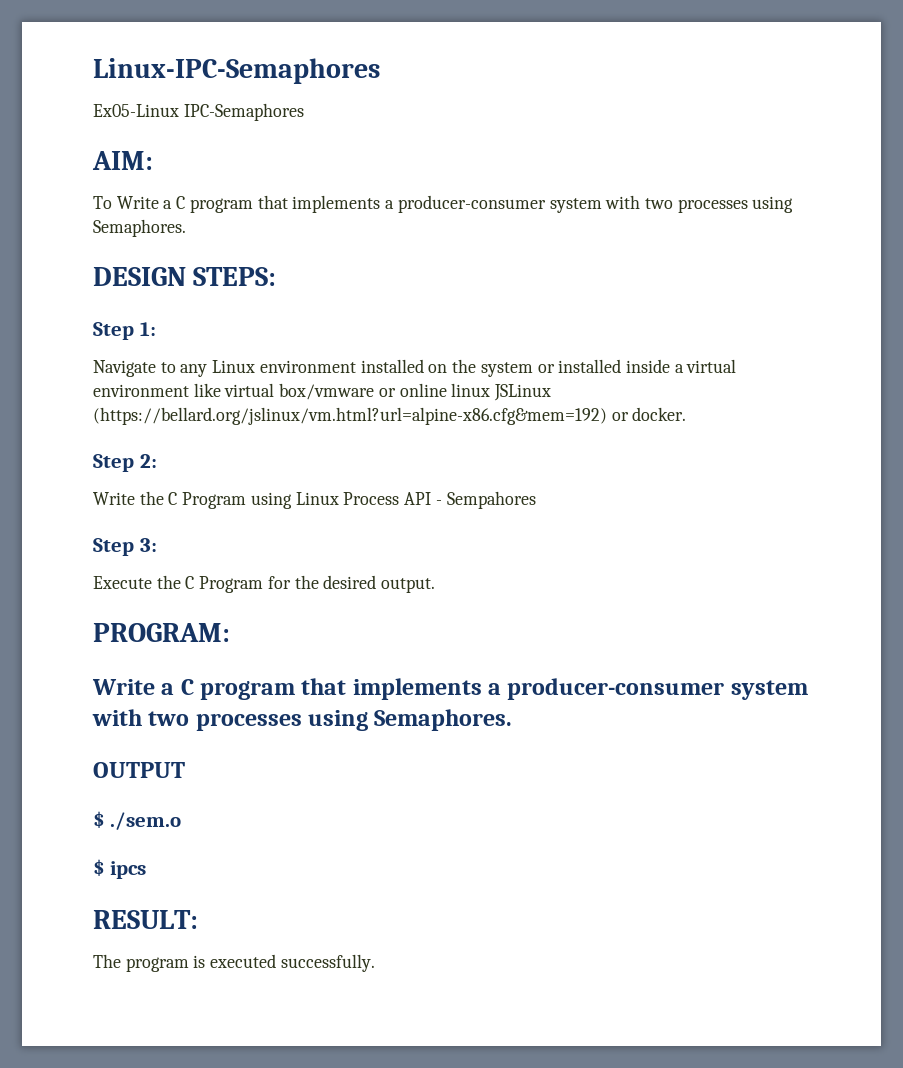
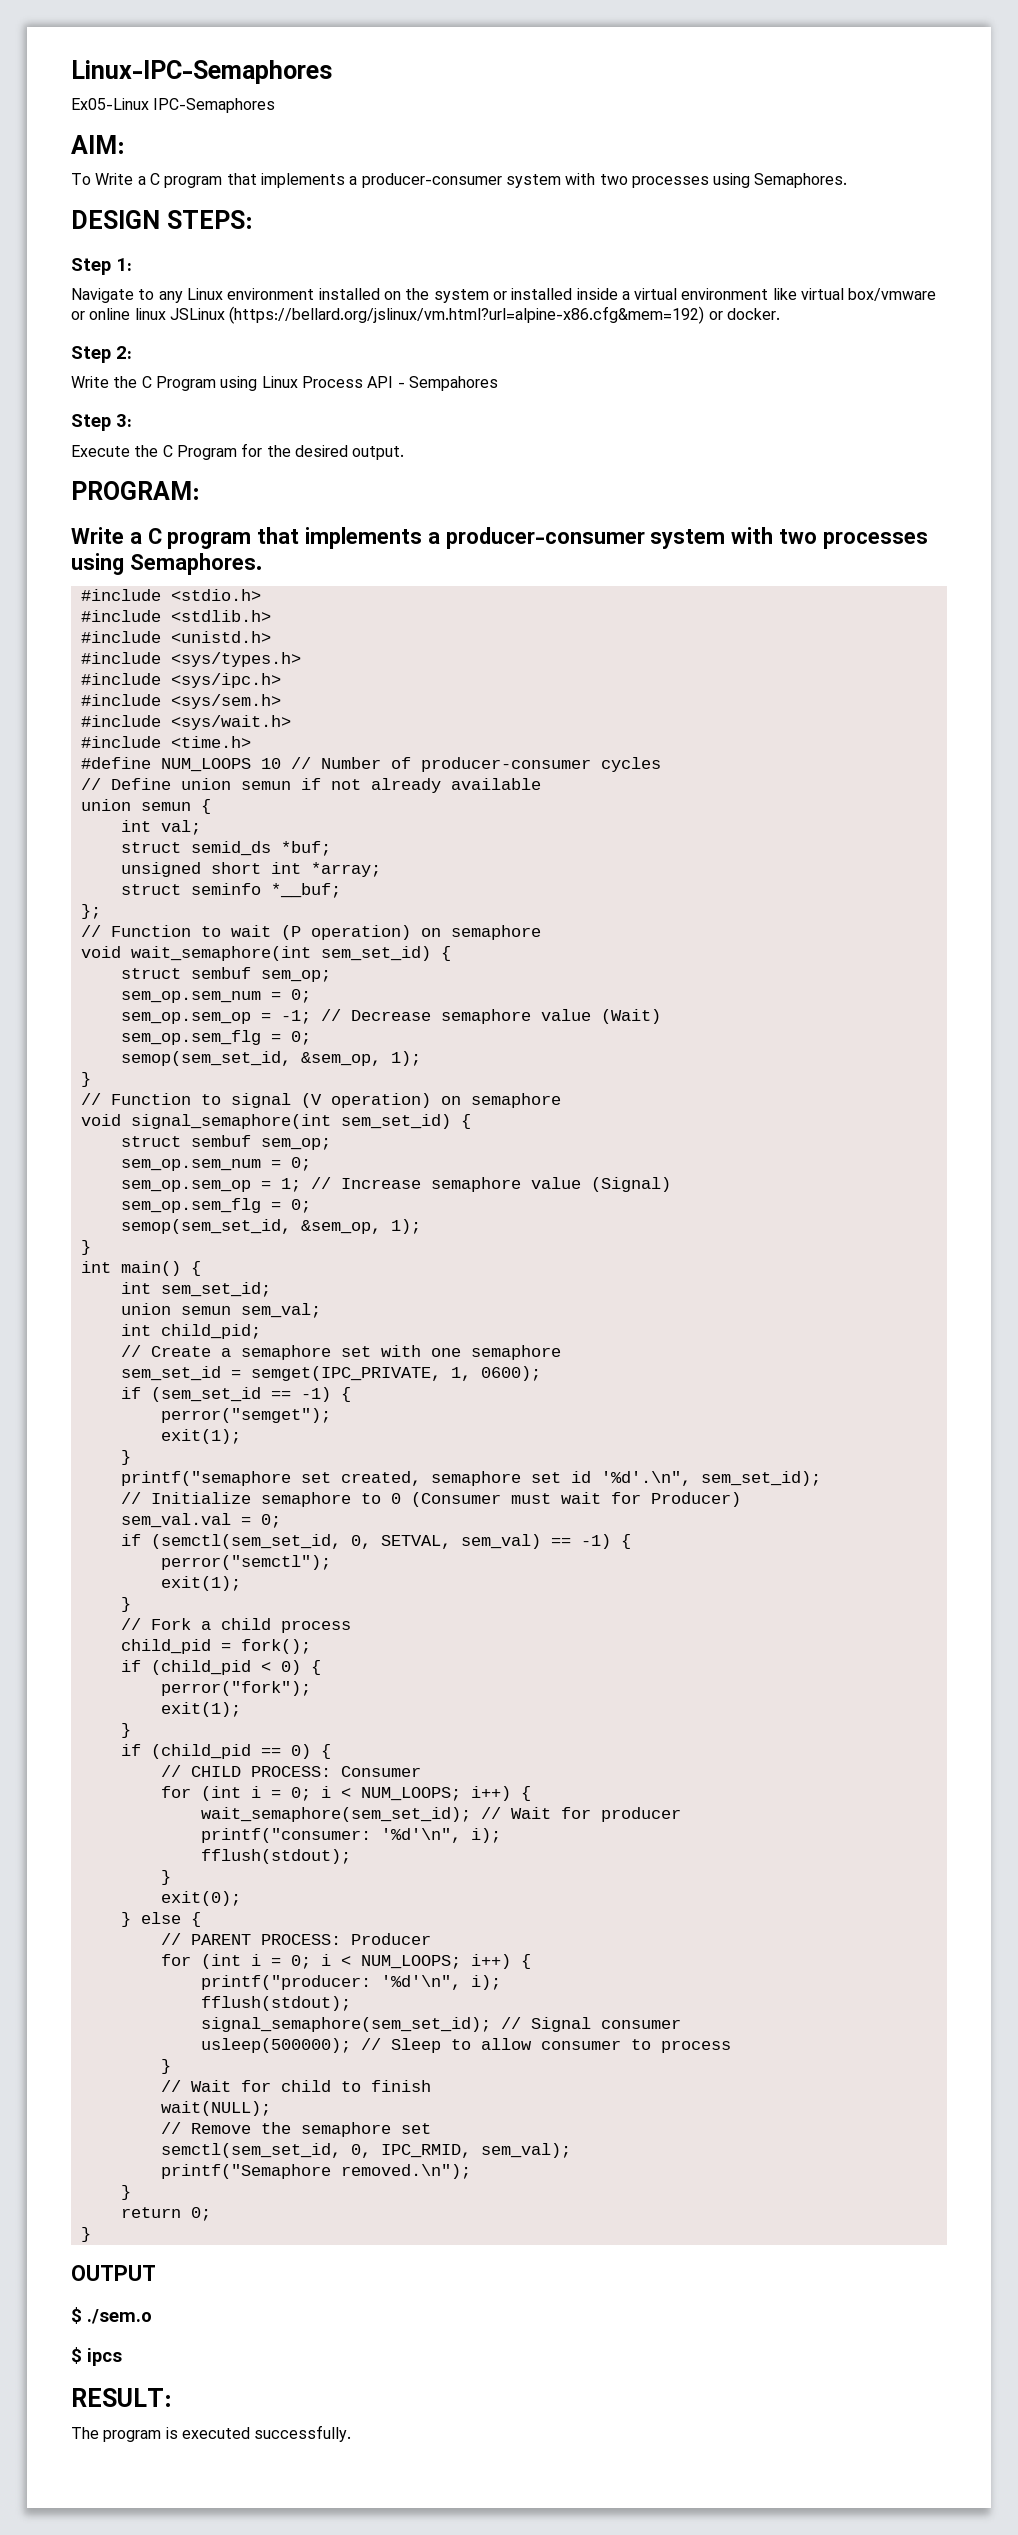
+ #include <stdio.h>
+ #include <stdlib.h>
+ #include <unistd.h>
+ #include <sys/types.h>
+ #include <sys/ipc.h>
+ #include <sys/sem.h>
+ #include <sys/wait.h>
+ #include <time.h>
+ #define NUM_LOOPS 10 // Number of producer-consumer cycles
+ // Define union semun if not already available
+ union semun {
+ int val;
+ struct semid_ds *buf;
+ unsigned short int *array;
+ struct seminfo *__buf;
+ };
+ // Function to wait (P operation) on semaphore
+ void wait_semaphore(int sem_set_id) {
+ struct sembuf sem_op;
+ sem_op.sem_num = 0;
+ sem_op.sem_op = -1; // Decrease semaphore value (Wait)
+ sem_op.sem_flg = 0;
+ semop(sem_set_id, &sem_op, 1);
+ }
+ // Function to signal (V operation) on semaphore
+ void signal_semaphore(int sem_set_id) {
+ struct sembuf sem_op;
+ sem_op.sem_num = 0;
+ sem_op.sem_op = 1; // Increase semaphore value (Signal)
+ sem_op.sem_flg = 0;
+ semop(sem_set_id, &sem_op, 1);
+ }
+ int main() {
+ int sem_set_id;
+ union semun sem_val;
+ int child_pid;
+ // Create a semaphore set with one semaphore
+ sem_set_id = semget(IPC_PRIVATE, 1, 0600);
+ if (sem_set_id == -1) {
+ perror("semget");
+ exit(1);
+ }
+ printf("semaphore set created, semaphore set id '%d'.\n", sem_set_id);
+ // Initialize semaphore to 0 (Consumer must wait for Producer)
+ sem_val.val = 0;
+ if (semctl(sem_set_id, 0, SETVAL, sem_val) == -1) {
+ perror("semctl");
+ exit(1);
+ }
+ // Fork a child process
+ child_pid = fork();
+ if (child_pid < 0) {
+ perror("fork");
+ exit(1);
+ }
+ if (child_pid == 0) {
+ // CHILD PROCESS: Consumer
+ for (int i = 0; i < NUM_LOOPS; i++) {
+ wait_semaphore(sem_set_id); // Wait for producer
+ printf("consumer: '%d'\n", i);
+ fflush(stdout);
+ }
+ exit(0);
+ } else {
+ // PARENT PROCESS: Producer
+ for (int i = 0; i < NUM_LOOPS; i++) {
+ printf("producer: '%d'\n", i);
+ fflush(stdout);
+ signal_semaphore(sem_set_id); // Signal consumer
+ usleep(500000); // Sleep to allow consumer to process
+ }
+ // Wait for child to finish
+ wait(NULL);
+ // Remove the semaphore set
+ semctl(sem_set_id, 0, IPC_RMID, sem_val);
+ printf("Semaphore removed.\n");
+ }
+ return 0;
+ }

